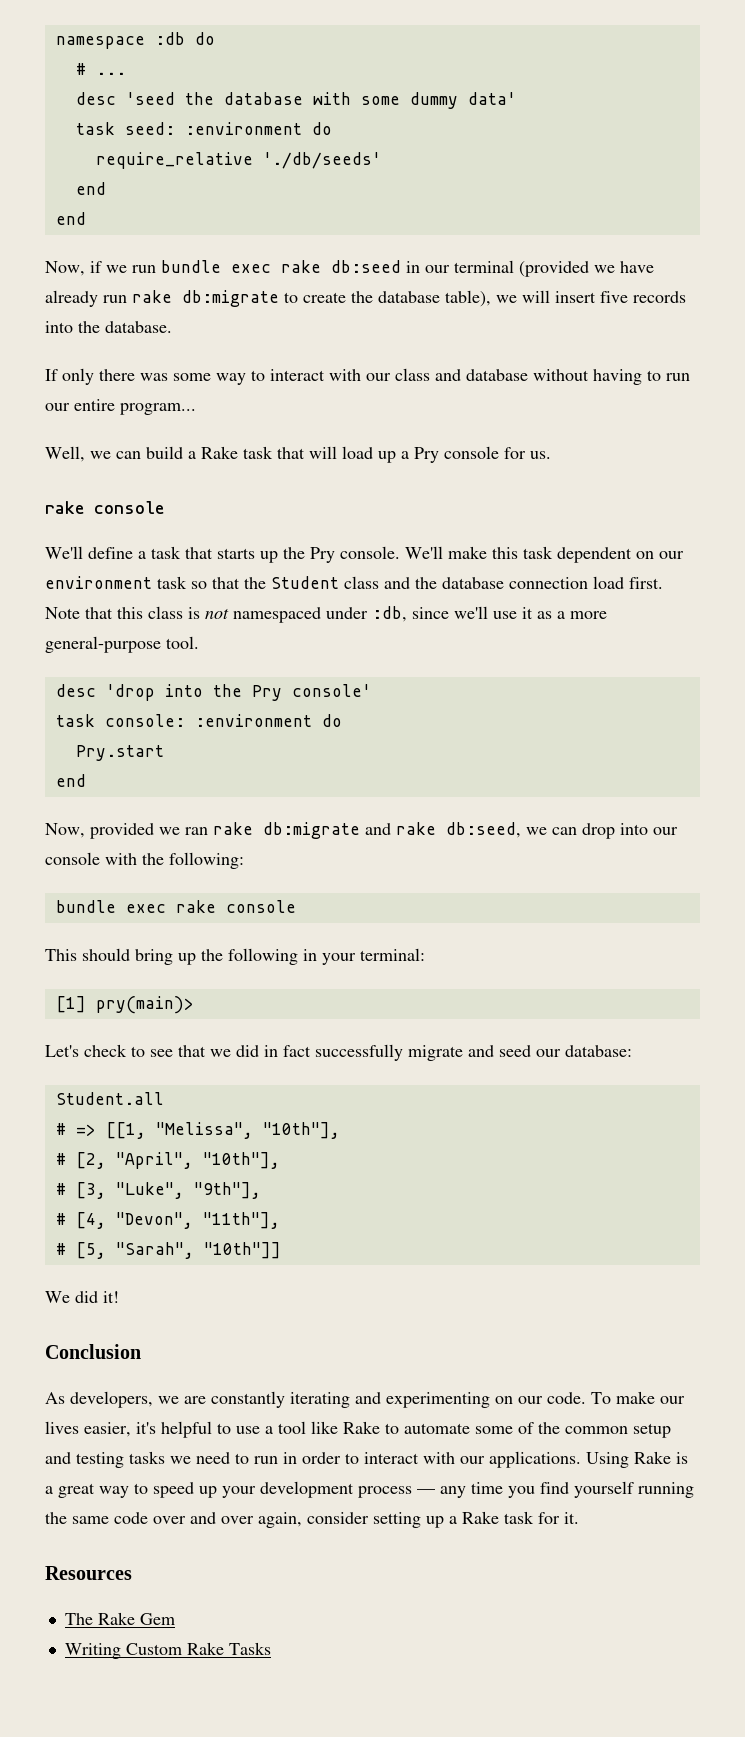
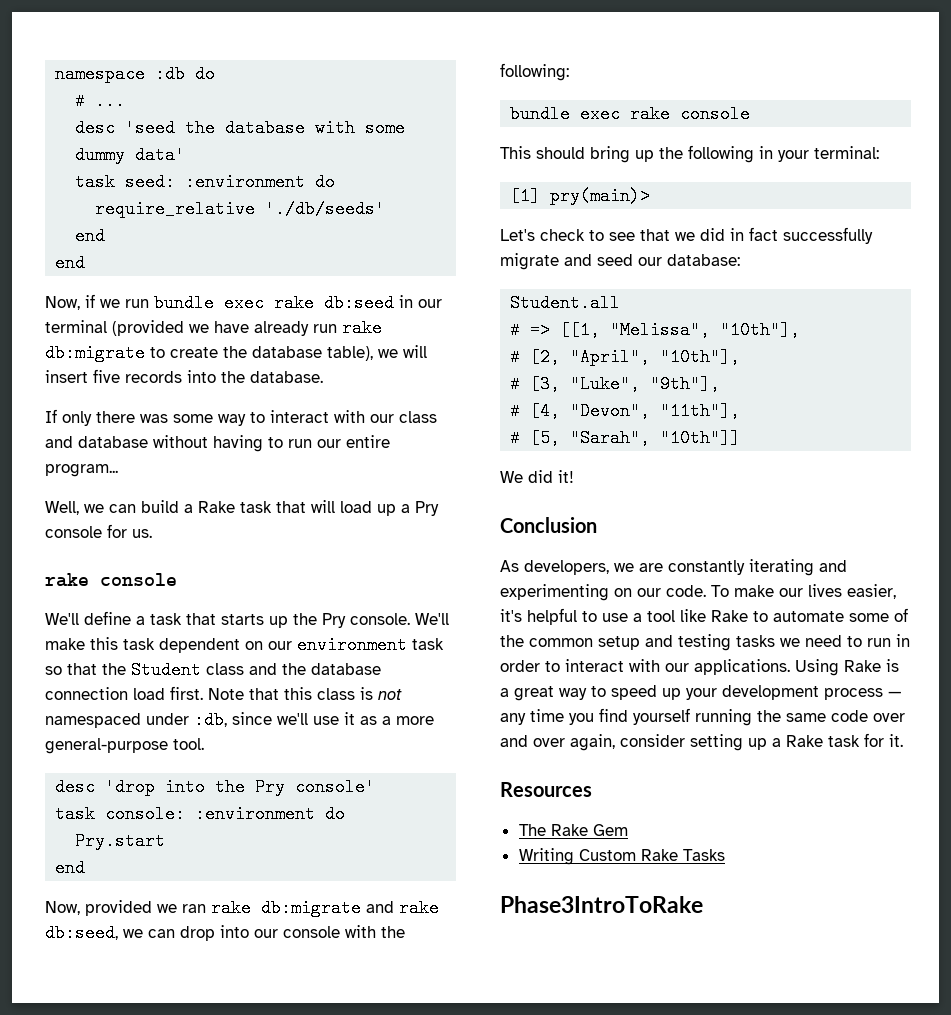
+ Phase3IntroToRake

